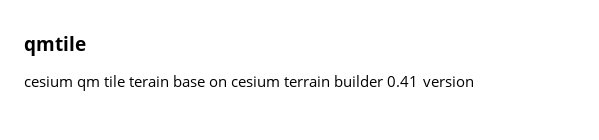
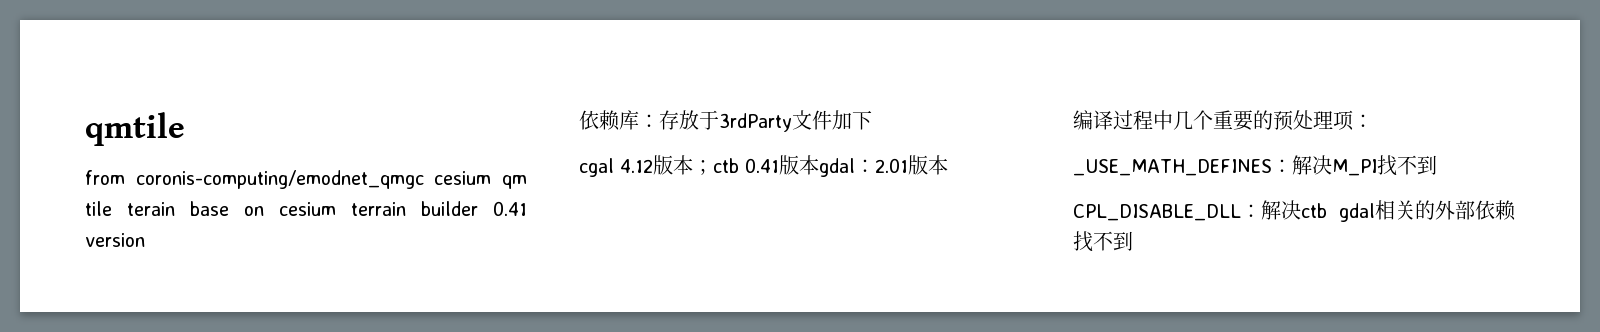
- cesium qm tile terain base on cesium terrain builder 0.41 version
+ from coronis-computing/emodnet_qmgc cesium qm tile terain base on cesium terrain builder 0.41 version
+ 依赖库：存放于3rdParty文件加下
+ cgal 4.12版本；ctb 0.41版本gdal：2.01版本
+ 编译过程中几个重要的预处理项：
+ _USE_MATH_DEFINES：解决M_PI找不到
+ CPL_DISABLE_DLL：解决ctb gdal相关的外部依赖找不到

